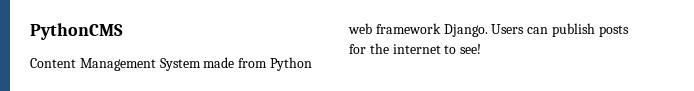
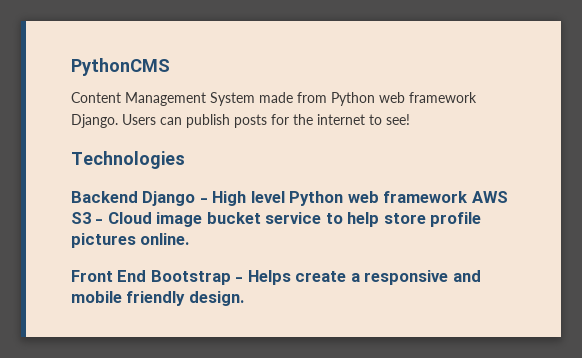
+ Technologies
+ Backend Django - High level Python web framework AWS S3 - Cloud image bucket service to help store profile pictures online.
+ Front End Bootstrap - Helps create a responsive and mobile friendly design.

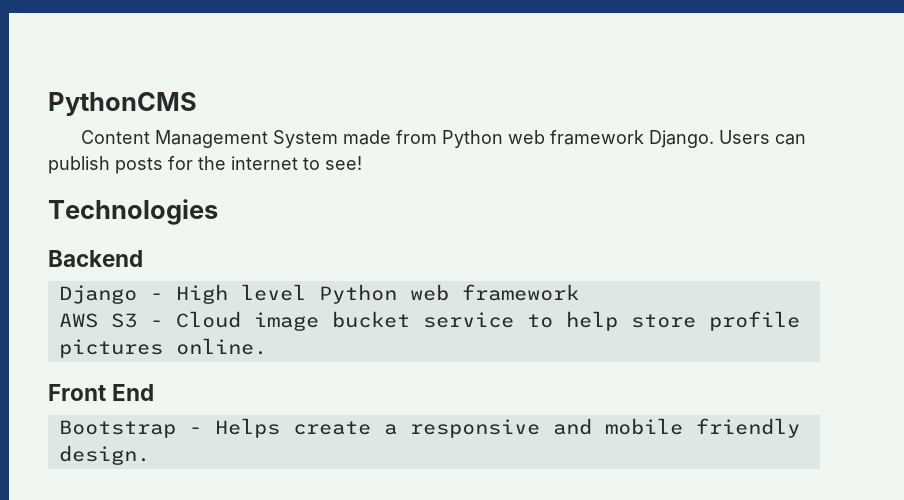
- Backend Django - High level Python web framework AWS S3 - Cloud image bucket service to help store profile pictures online.
+ Backend
+ Django - High level Python web framework
+ AWS S3 - Cloud image bucket service to help store profile pictures online.
- Front End Bootstrap - Helps create a responsive and mobile friendly design.
+ Front End
+ Bootstrap - Helps create a responsive and mobile friendly design.

